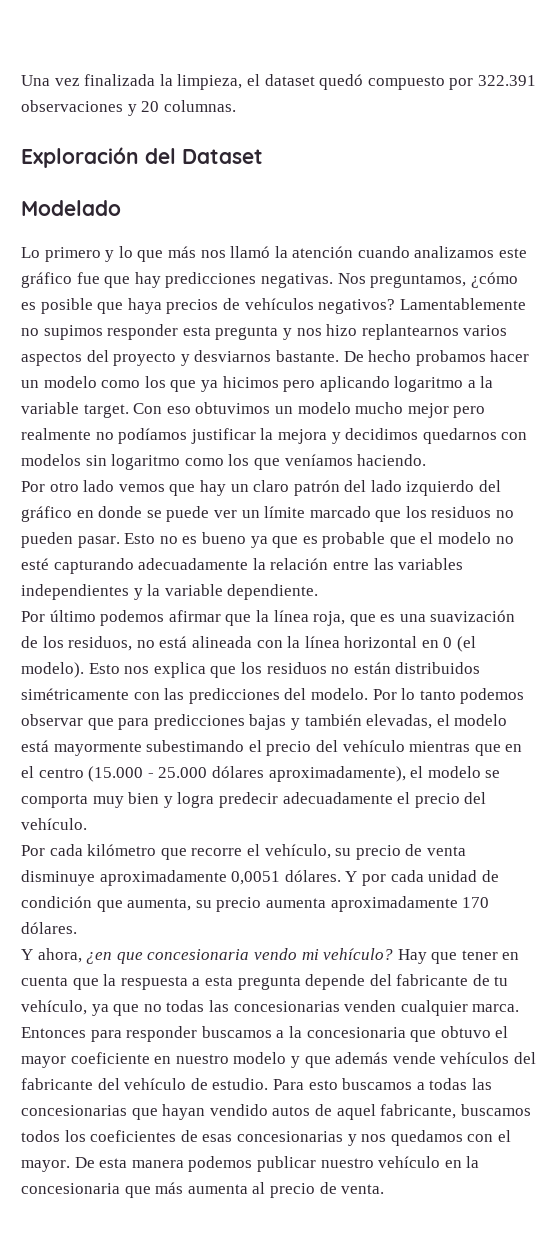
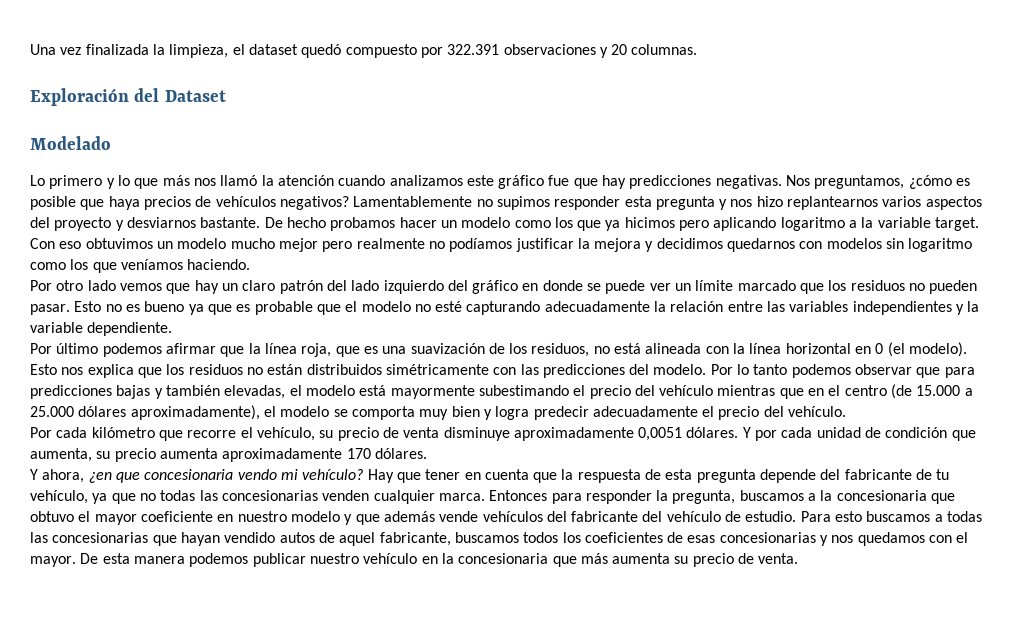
- Por lo tanto podemos observar que para predicciones bajas y también elevadas, el modelo está mayormente subestimando el precio del vehículo mientras que en el centro (15.000 - 25.000 dólares aproximadamente), el modelo se comporta muy bien y logra predecir adecuadamente el precio del vehículo.
+ Por lo tanto podemos observar que para predicciones bajas y también elevadas, el modelo está mayormente subestimando el precio del vehículo mientras que en el centro (de 15.000 a 25.000 dólares aproximadamente), el modelo se comporta muy bien y logra predecir adecuadamente el precio del vehículo.
- Hay que tener en cuenta que la respuesta a esta pregunta depende del fabricante de tu vehículo, ya que no todas las concesionarias venden cualquier marca.
+ Hay que tener en cuenta que la respuesta de esta pregunta depende del fabricante de tu vehículo, ya que no todas las concesionarias venden cualquier marca.
- Entonces para responder buscamos a la concesionaria que obtuvo el mayor coeficiente en nuestro modelo y que además vende vehículos del fabricante del vehículo de estudio.
+ Entonces para responder la pregunta, buscamos a la concesionaria que obtuvo el mayor coeficiente en nuestro modelo y que además vende vehículos del fabricante del vehículo de estudio.
- De esta manera podemos publicar nuestro vehículo en la concesionaria que más aumenta al precio de venta.
+ De esta manera podemos publicar nuestro vehículo en la concesionaria que más aumenta su precio de venta.

